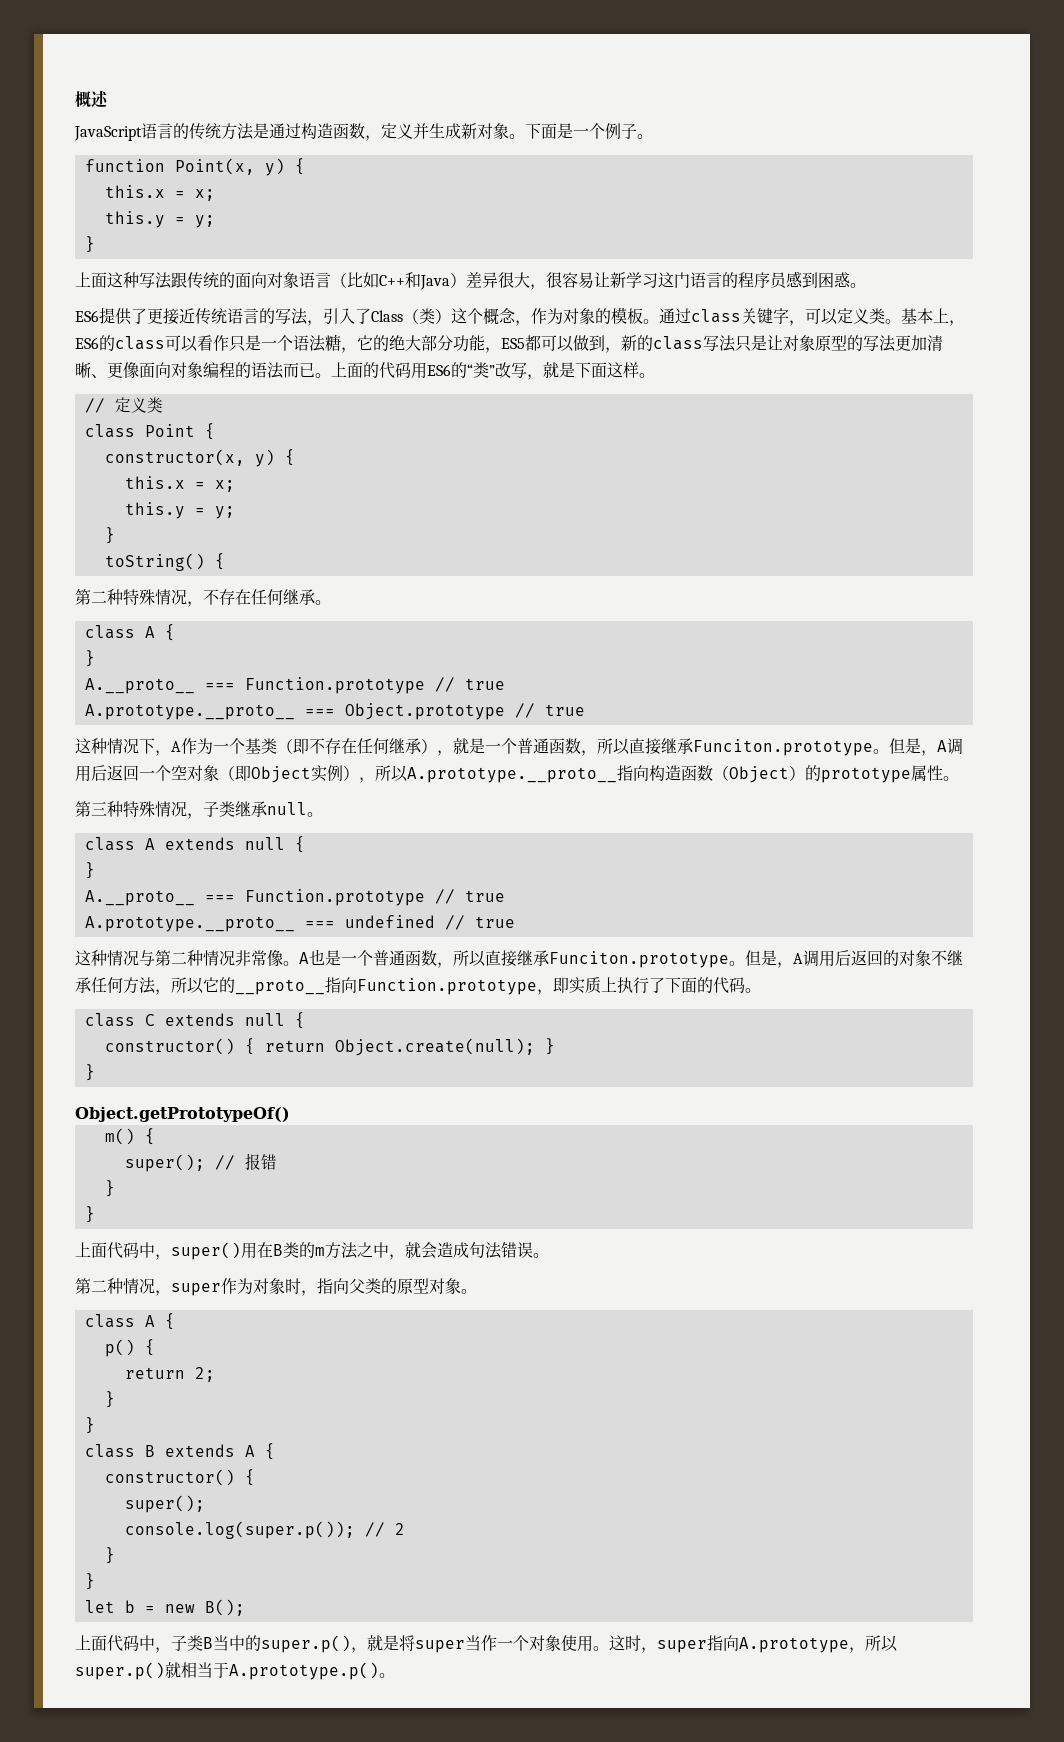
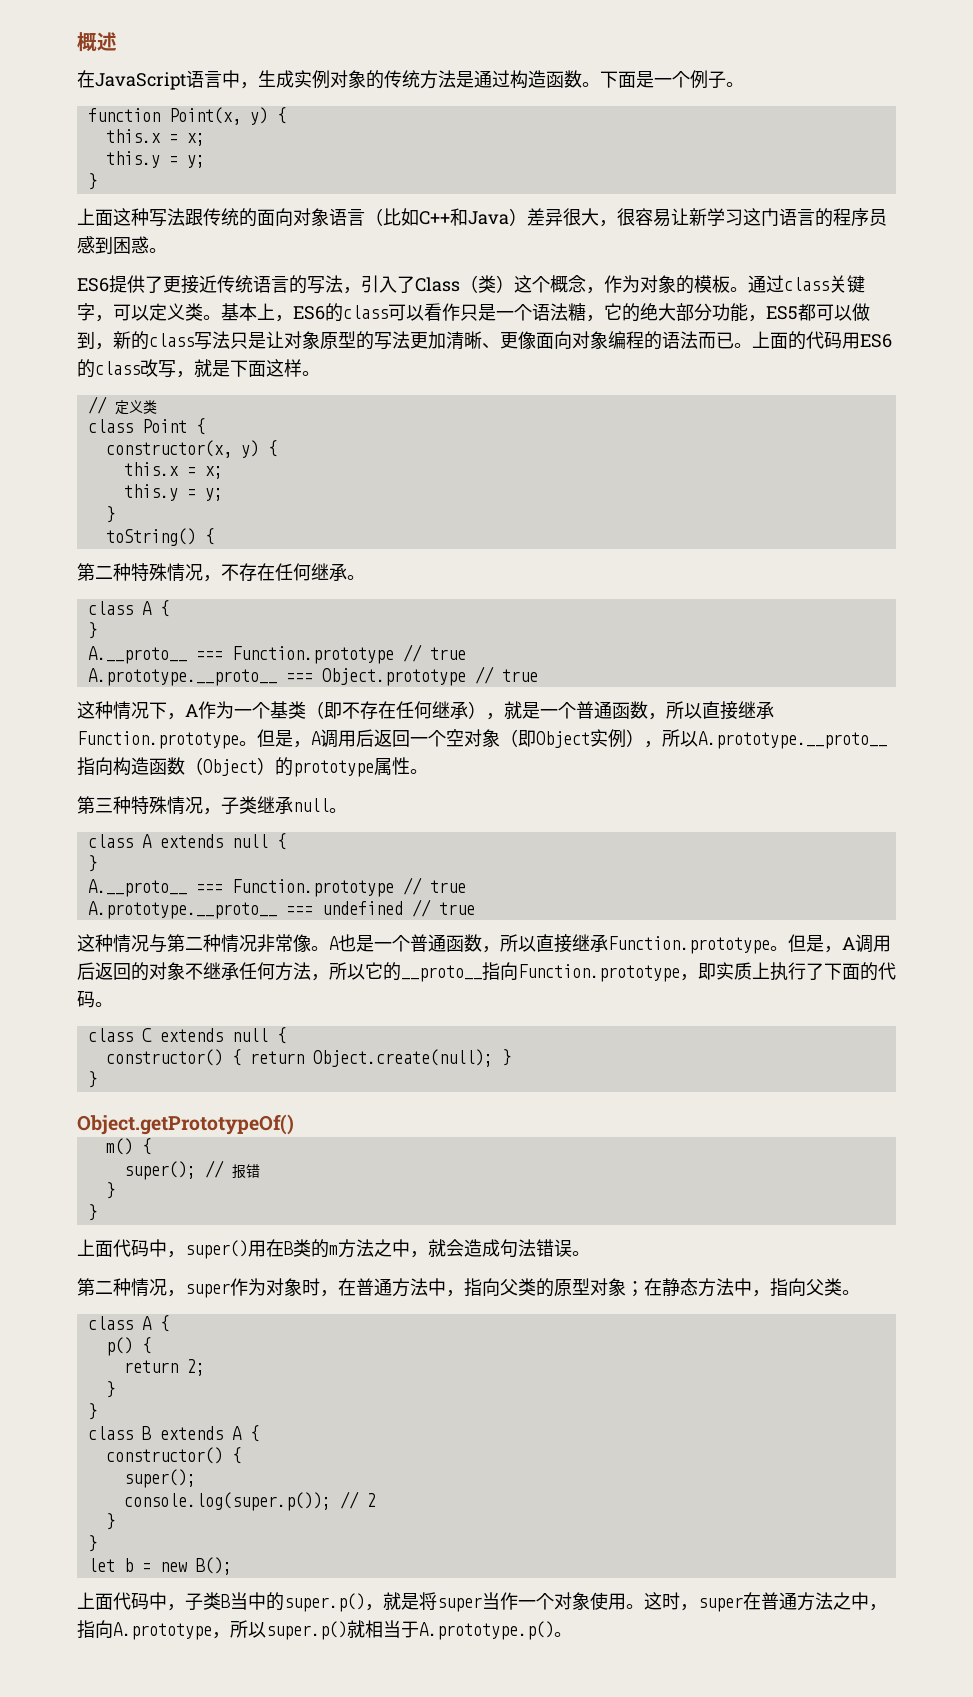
- JavaScript语言的传统方法是通过构造函数，定义并生成新对象。
+ 在JavaScript语言中，生成实例对象的传统方法是通过构造函数。
- 上面的代码用ES6的“类”改写，就是下面这样。
+ 上面的代码用ES6的class改写，就是下面这样。
- 这种情况下，A作为一个基类（即不存在任何继承），就是一个普通函数，所以直接继承Funciton.prototype。
+ 这种情况下，A作为一个基类（即不存在任何继承），就是一个普通函数，所以直接继承Function.prototype。
- A也是一个普通函数，所以直接继承Funciton.prototype。
+ A也是一个普通函数，所以直接继承Function.prototype。
- 第二种情况，super作为对象时，指向父类的原型对象。
+ 第二种情况，super作为对象时，在普通方法中，指向父类的原型对象；在静态方法中，指向父类。
- 这时，super指向A.prototype，所以super.p()就相当于A.prototype.p()。
+ 这时，super在普通方法之中，指向A.prototype，所以super.p()就相当于A.prototype.p()。

